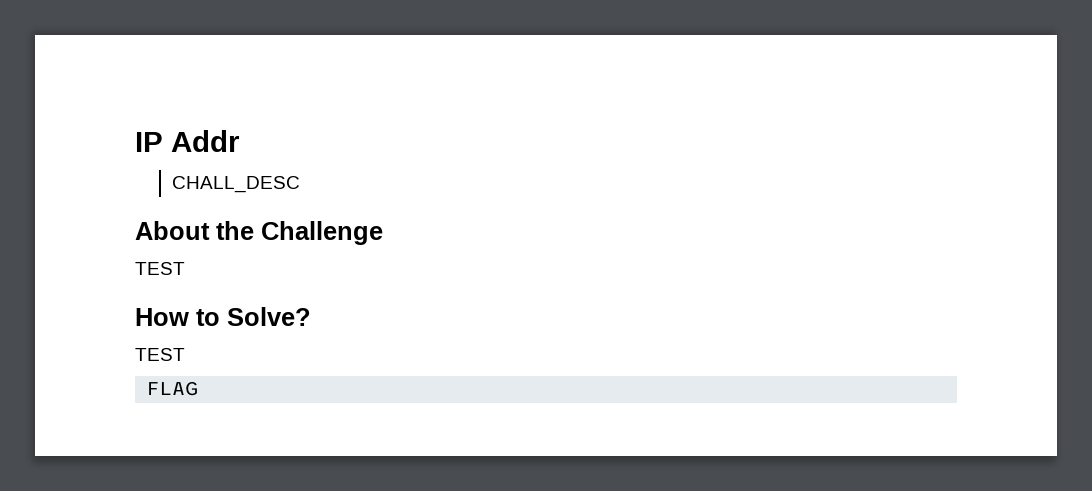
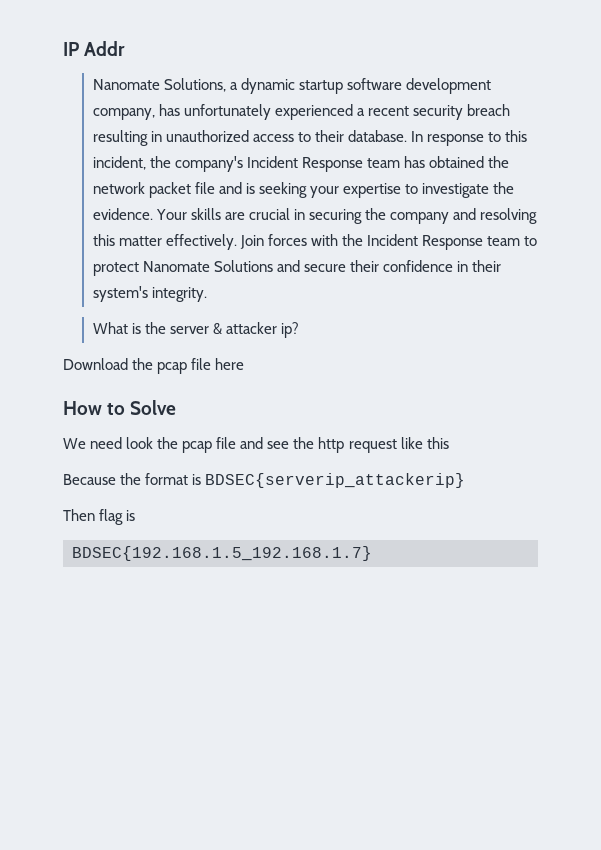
- CHALL_DESC
- About the Challenge
- TEST
- How to Solve?
- TEST
- FLAG
+ Nanomate Solutions, a dynamic startup software development company, has unfortunately experienced a recent security breach resulting in unauthorized access to their database. In response to this incident, the company's Incident Response team has obtained the network packet file and is seeking your expertise to investigate the evidence. Your skills are crucial in securing the company and resolving this matter effectively. Join forces with the Incident Response team to protect Nanomate Solutions and secure their confidence in their system's integrity.
+ What is the server & attacker ip?
+ Download the pcap file here
+ How to Solve
+ We need look the pcap file and see the http request like this
+ Because the format is BDSEC{serverip_attackerip}
+ Then flag is
+ BDSEC{192.168.1.5_192.168.1.7}

